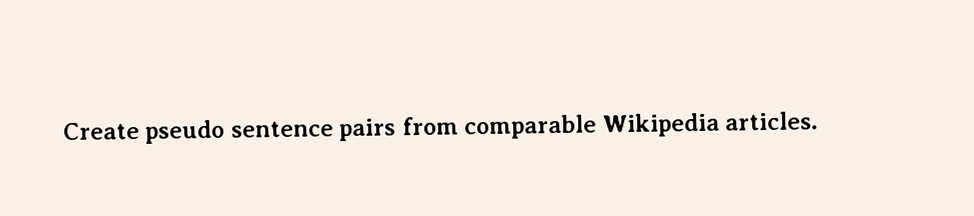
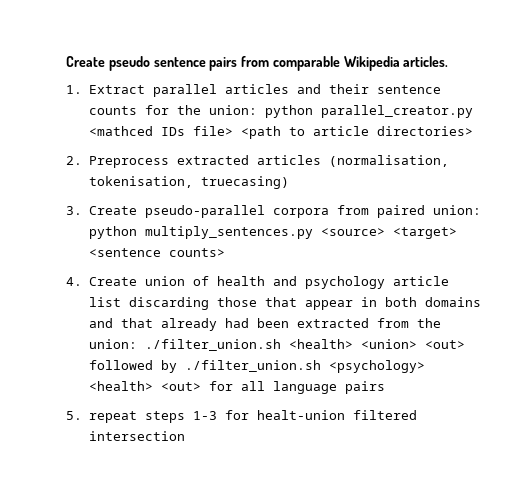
+ 1. Extract parallel articles and their sentence counts for the union: python parallel_creator.py <mathced IDs file> <path to article directories>
+ 2. Preprocess extracted articles (normalisation, tokenisation, truecasing)
+ 3. Create pseudo-parallel corpora from paired union: python multiply_sentences.py <source> <target> <sentence counts>
+ 4. Create union of health and psychology article list discarding those that appear in both domains and that already had been extracted from the union: ./filter_union.sh <health> <union> <out> followed by ./filter_union.sh <psychology> <health> <out> for all language pairs
+ 5. repeat steps 1-3 for healt-union filtered intersection

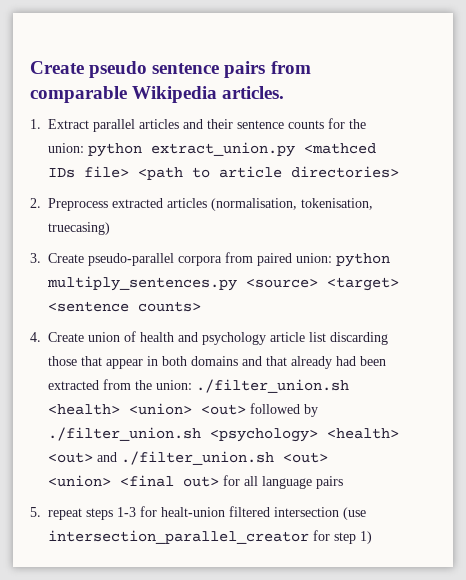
- 1. Extract parallel articles and their sentence counts for the union: python parallel_creator.py <mathced IDs file> <path to article directories>
+ 1. Extract parallel articles and their sentence counts for the union: python extract_union.py <mathced IDs file> <path to article directories>
- 4. Create union of health and psychology article list discarding those that appear in both domains and that already had been extracted from the union: ./filter_union.sh <health> <union> <out> followed by ./filter_union.sh <psychology> <health> <out> for all language pairs
+ 4. Create union of health and psychology article list discarding those that appear in both domains and that already had been extracted from the union: ./filter_union.sh <health> <union> <out> followed by ./filter_union.sh <psychology> <health> <out> and ./filter_union.sh <out> <union> <final out> for all language pairs
- 5. repeat steps 1-3 for healt-union filtered intersection
+ 5. repeat steps 1-3 for healt-union filtered intersection (use intersection_parallel_creator for step 1)

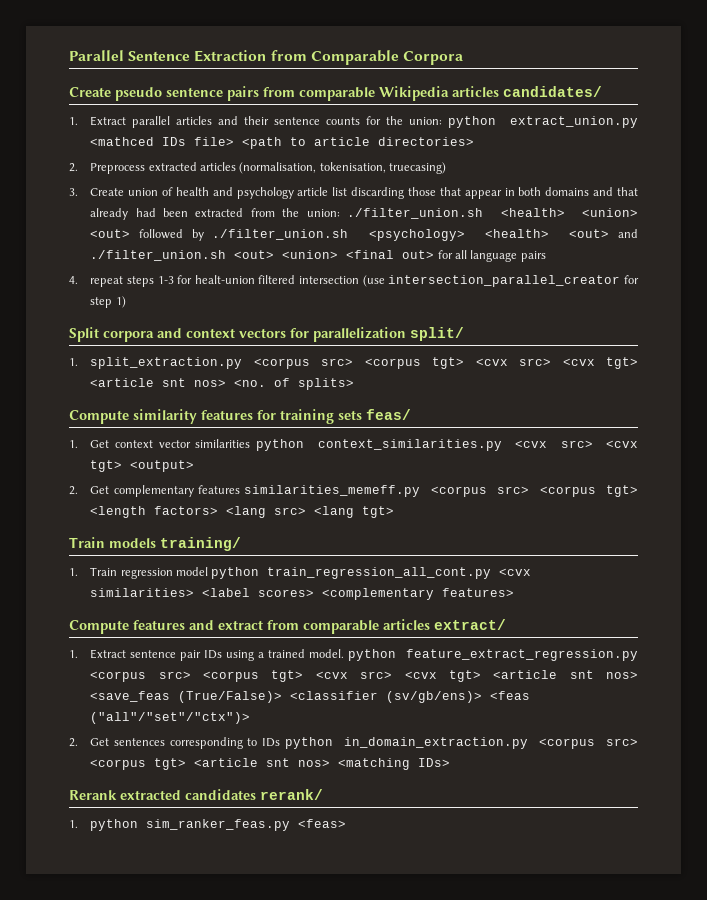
+ Parallel Sentence Extraction from Comparable Corpora
- Create pseudo sentence pairs from comparable Wikipedia articles.
+ Create pseudo sentence pairs from comparable Wikipedia articles candidates/
- 3. Create pseudo-parallel corpora from paired union: python multiply_sentences.py <source> <target> <sentence counts>
- 4. Create union of health and psychology article list discarding those that appear in both domains and that already had been extracted from the union: ./filter_union.sh <health> <union> <out> followed by ./filter_union.sh <psychology> <health> <out> and ./filter_union.sh <out> <union> <final out> for all language pairs
+ 3. Create union of health and psychology article list discarding those that appear in both domains and that already had been extracted from the union: ./filter_union.sh <health> <union> <out> followed by ./filter_union.sh <psychology> <health> <out> and ./filter_union.sh <out> <union> <final out> for all language pairs
- 5. repeat steps 1-3 for healt-union filtered intersection (use intersection_parallel_creator for step 1)
+ 4. repeat steps 1-3 for healt-union filtered intersection (use intersection_parallel_creator for step 1)
+ Split corpora and context vectors for parallelization split/
+ 1. split_extraction.py <corpus src> <corpus tgt> <cvx src> <cvx tgt> <article snt nos> <no. of splits>
+ Compute similarity features for training sets feas/
+ 1. Get context vector similarities python context_similarities.py <cvx src> <cvx tgt> <output>
+ 2. Get complementary features similarities_memeff.py <corpus src> <corpus tgt> <length factors> <lang src> <lang tgt>
+ Train models training/
+ 1. Train regression model python train_regression_all_cont.py <cvx similarities> <label scores> <complementary features>
+ Compute features and extract from comparable articles extract/
+ 1. Extract sentence pair IDs using a trained model. python feature_extract_regression.py <corpus src> <corpus tgt> <cvx src> <cvx tgt> <article snt nos> <save_feas (True/False)> <classifier (sv/gb/ens)> <feas ("all"/"set"/"ctx")>
+ 2. Get sentences corresponding to IDs python in_domain_extraction.py <corpus src> <corpus tgt> <article snt nos> <matching IDs>
+ Rerank extracted candidates rerank/
+ 1. python sim_ranker_feas.py <feas>

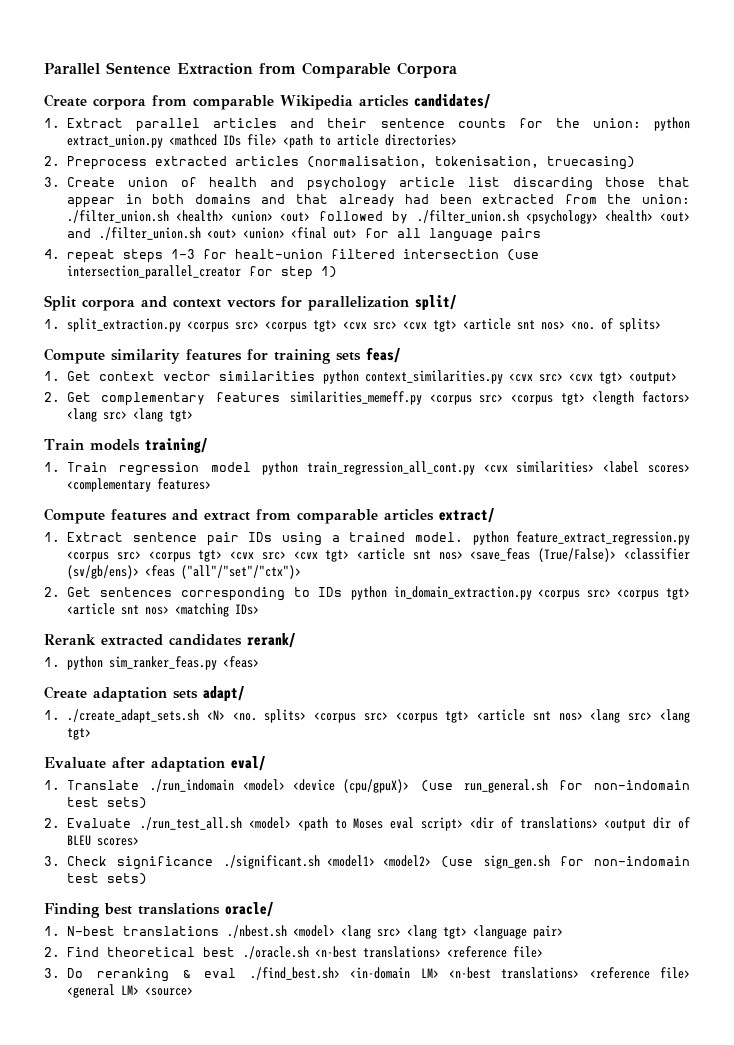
- Create pseudo sentence pairs from comparable Wikipedia articles candidates/
+ Create corpora from comparable Wikipedia articles candidates/
+ Create adaptation sets adapt/
+ 1. ./create_adapt_sets.sh <N> <no. splits> <corpus src> <corpus tgt> <article snt nos> <lang src> <lang tgt>
+ Evaluate after adaptation eval/
+ 1. Translate ./run_indomain <model> <device (cpu/gpuX)> (use run_general.sh for non-indomain test sets)
+ 2. Evaluate ./run_test_all.sh <model> <path to Moses eval script> <dir of translations> <output dir of BLEU scores>
+ 3. Check significance ./significant.sh <model1> <model2> (use sign_gen.sh for non-indomain test sets)
+ Finding best translations oracle/
+ 1. N-best translations ./nbest.sh <model> <lang src> <lang tgt> <language pair>
+ 2. Find theoretical best ./oracle.sh <n-best translations> <reference file>
+ 3. Do reranking & eval ./find_best.sh> <in-domain LM> <n-best translations> <reference file> <general LM> <source>

